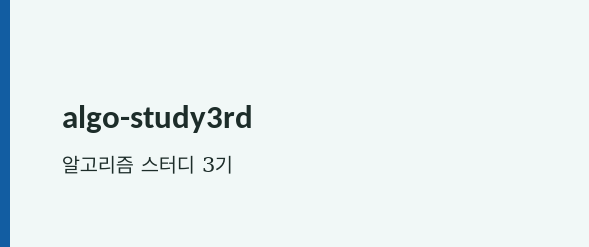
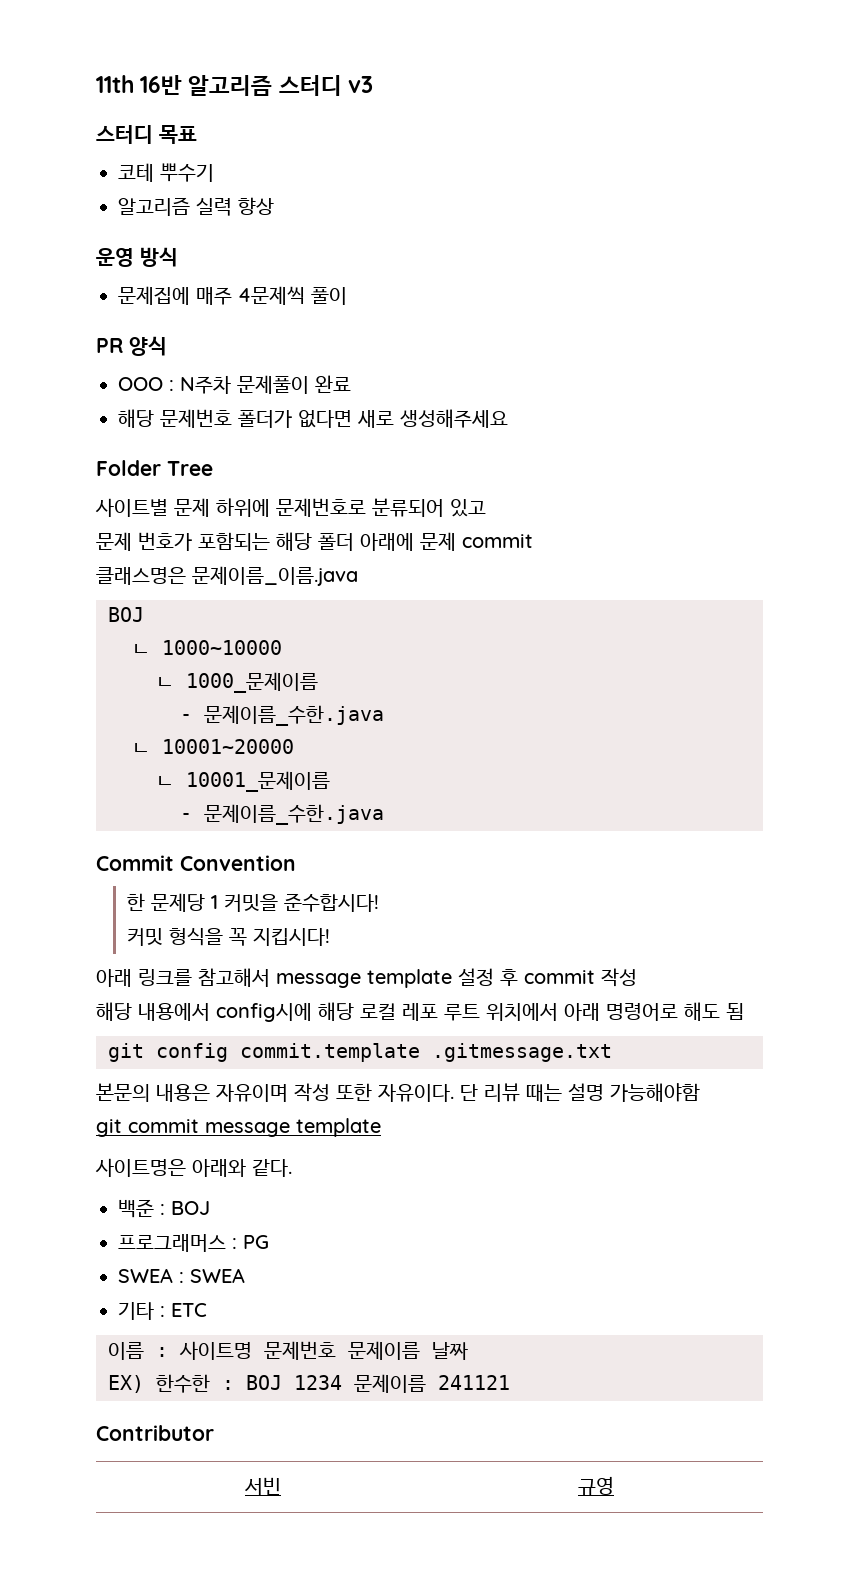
- algo-study3rd
- 알고리즘 스터디 3기
+ 11th 16반 알고리즘 스터디 v3
+ 스터디 목표
+ 코테 뿌수기
+ 알고리즘 실력 향상
+ 운영 방식
+ 문제집에 매주 4문제씩 풀이
+ PR 양식
+ OOO : N주차 문제풀이 완료
+ 해당 문제번호 폴더가 없다면 새로 생성해주세요
+ Folder Tree
+ 사이트별 문제 하위에 문제번호로 분류되어 있고
+ 문제 번호가 포함되는 해당 폴더 아래에 문제 commit
+ 클래스명은 문제이름_이름.java
+ BOJ
+ ㄴ 1000~10000
+ ㄴ 1000_문제이름
+ - 문제이름_수한.java
+ ㄴ 10001~20000
+ ㄴ 10001_문제이름
+ - 문제이름_수한.java
+ Commit Convention
+ 한 문제당 1 커밋을 준수합시다!
+ 커밋 형식을 꼭 지킵시다!
+ 아래 링크를 참고해서 message template 설정 후 commit 작성
+ 해당 내용에서 config시에 해당 로컬 레포 루트 위치에서 아래 명령어로 해도 됨
+ git config commit.template .gitmessage.txt
+ 본문의 내용은 자유이며 작성 또한 자유이다. 단 리뷰 때는 설명 가능해야함
+ git commit message template
+ 사이트명은 아래와 같다.
+ 백준 : BOJ
+ 프로그래머스 : PG
+ SWEA : SWEA
+ 기타 : ETC
+ 이름 : 사이트명 문제번호 문제이름 날짜
+ EX) 한수한 : BOJ 1234 문제이름 241121
+ Contributor
+ 서빈 | 규영

